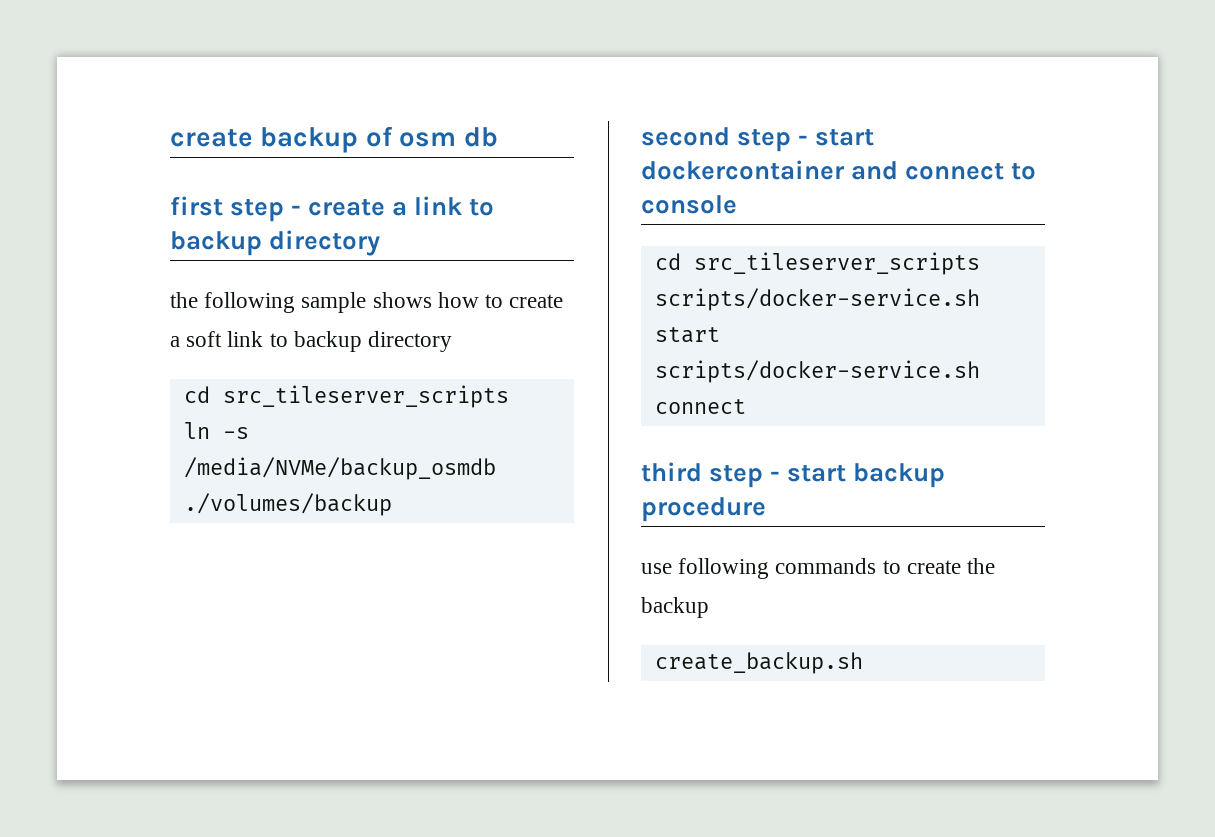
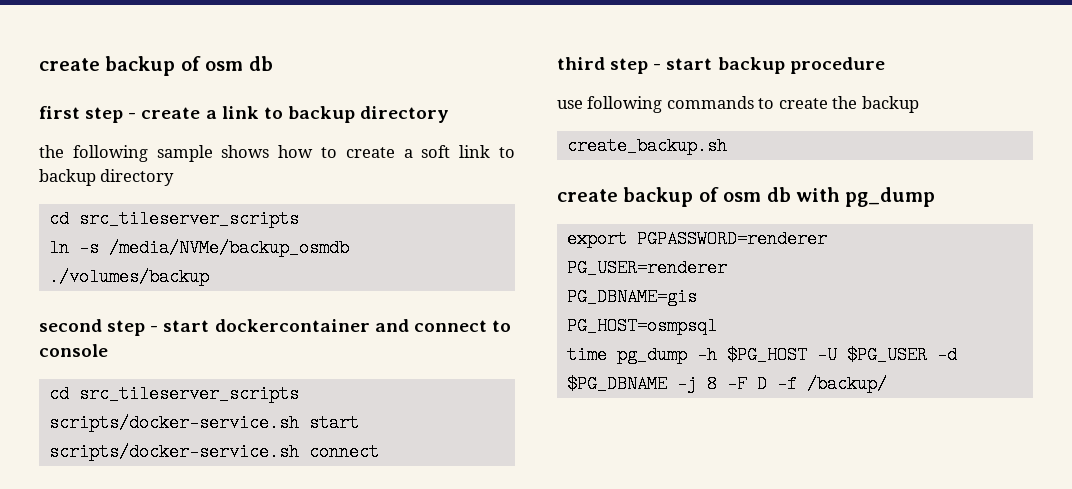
+ create backup of osm db with pg_dump
+ export PGPASSWORD=renderer
+ PG_USER=renderer
+ PG_DBNAME=gis
+ PG_HOST=osmpsql
+ time pg_dump -h $PG_HOST -U $PG_USER -d $PG_DBNAME -j 8 -F D -f /backup/

